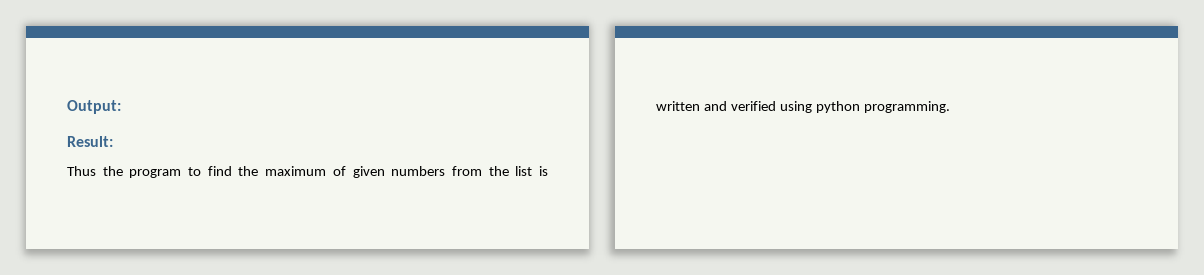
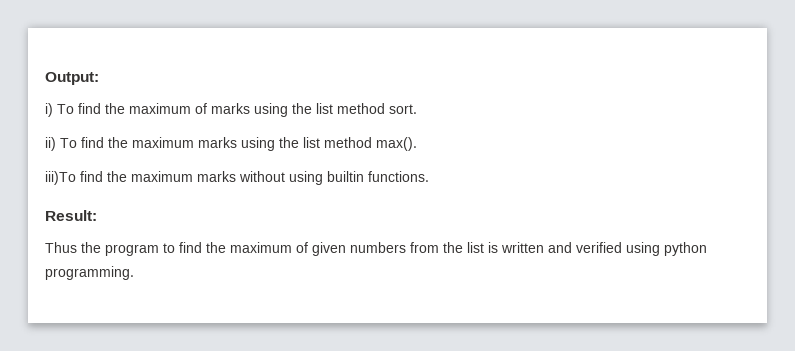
+ i) To find the maximum of marks using the list method sort.
+ ii) To find the maximum marks using the list method max().
+ iii)To find the maximum marks without using builtin functions.

